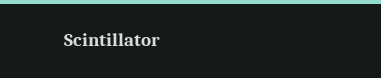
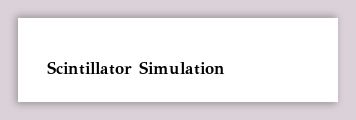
- Scintillator
+ Scintillator Simulation

